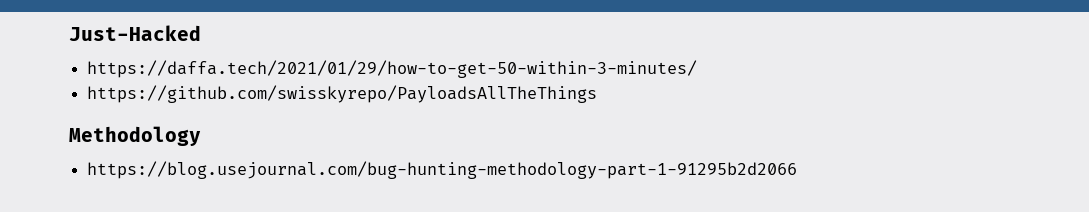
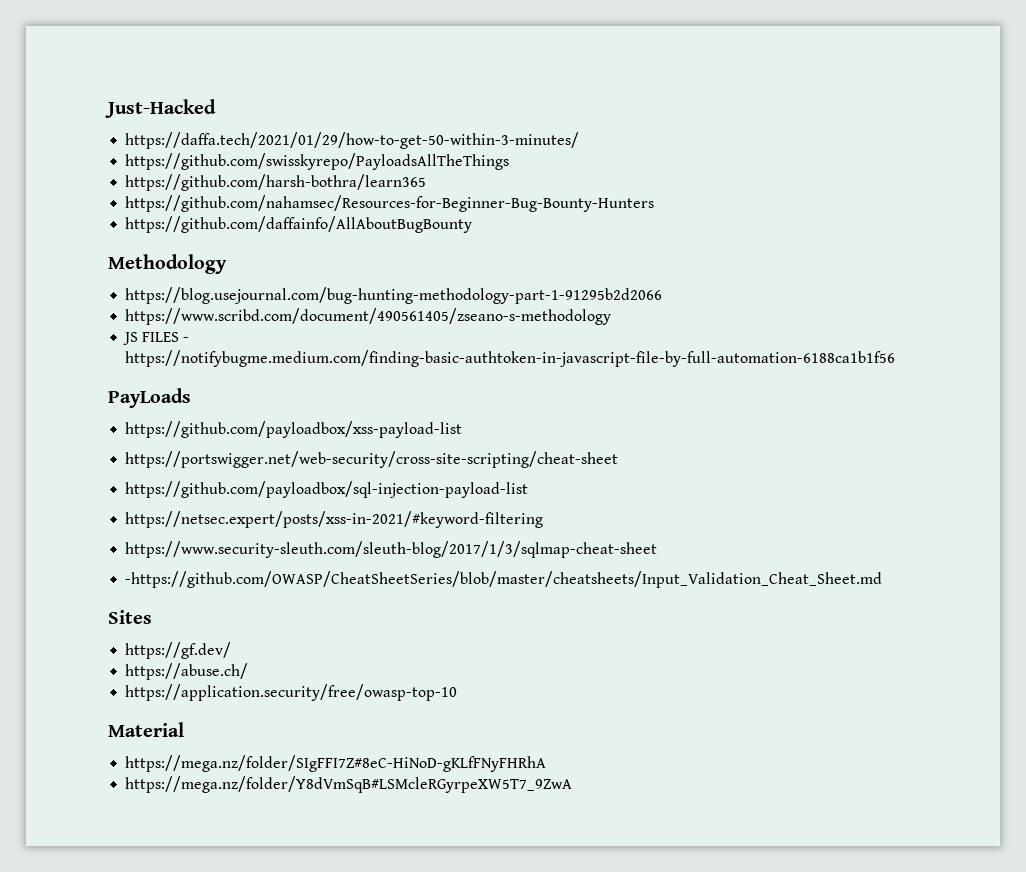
+ https://github.com/harsh-bothra/learn365
+ https://github.com/nahamsec/Resources-for-Beginner-Bug-Bounty-Hunters
+ https://github.com/daffainfo/AllAboutBugBounty
+ https://www.scribd.com/document/490561405/zseano-s-methodology
+ JS FILES - https://notifybugme.medium.com/finding-basic-authtoken-in-javascript-file-by-full-automation-6188ca1b1f56
+ PayLoads
+ https://github.com/payloadbox/xss-payload-list
+ https://portswigger.net/web-security/cross-site-scripting/cheat-sheet
+ https://github.com/payloadbox/sql-injection-payload-list
+ https://netsec.expert/posts/xss-in-2021/#keyword-filtering
+ https://www.security-sleuth.com/sleuth-blog/2017/1/3/sqlmap-cheat-sheet
+ -https://github.com/OWASP/CheatSheetSeries/blob/master/cheatsheets/Input_Validation_Cheat_Sheet.md
+ Sites
+ https://gf.dev/
+ https://abuse.ch/
+ https://application.security/free/owasp-top-10
+ Material
+ https://mega.nz/folder/SIgFFI7Z#8eC-HiNoD-gKLfFNyFHRhA
+ https://mega.nz/folder/Y8dVmSqB#LSMcleRGyrpeXW5T7_9ZwA

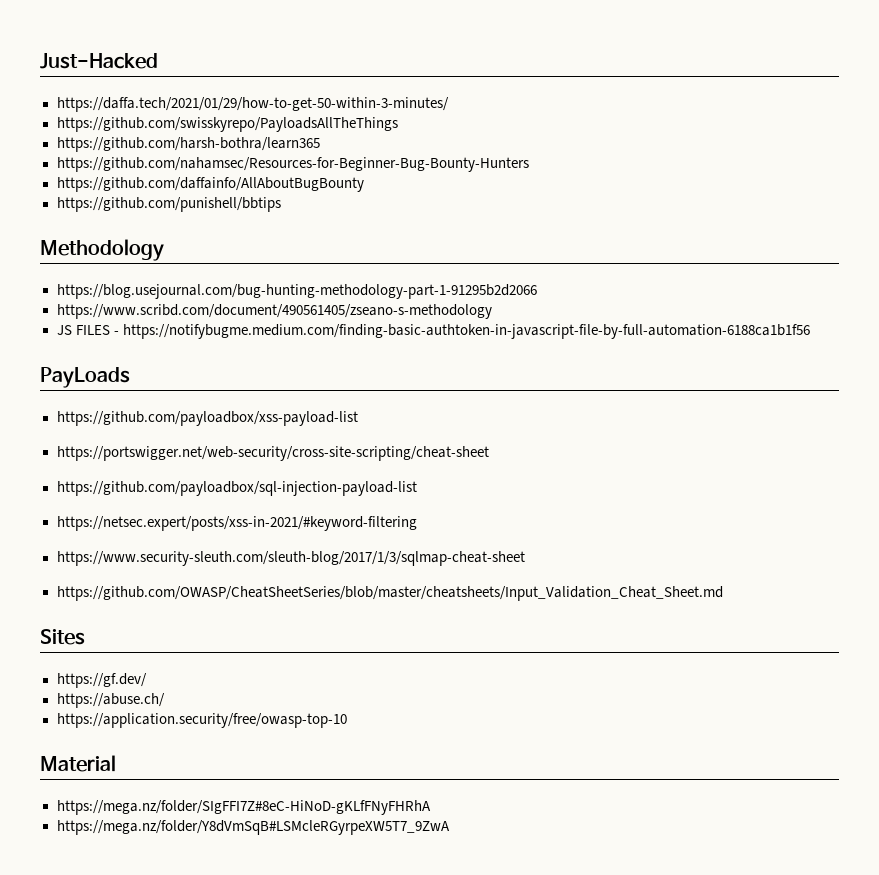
+ https://github.com/punishell/bbtips
- -https://github.com/OWASP/CheatSheetSeries/blob/master/cheatsheets/Input_Validation_Cheat_Sheet.md
+ https://github.com/OWASP/CheatSheetSeries/blob/master/cheatsheets/Input_Validation_Cheat_Sheet.md

